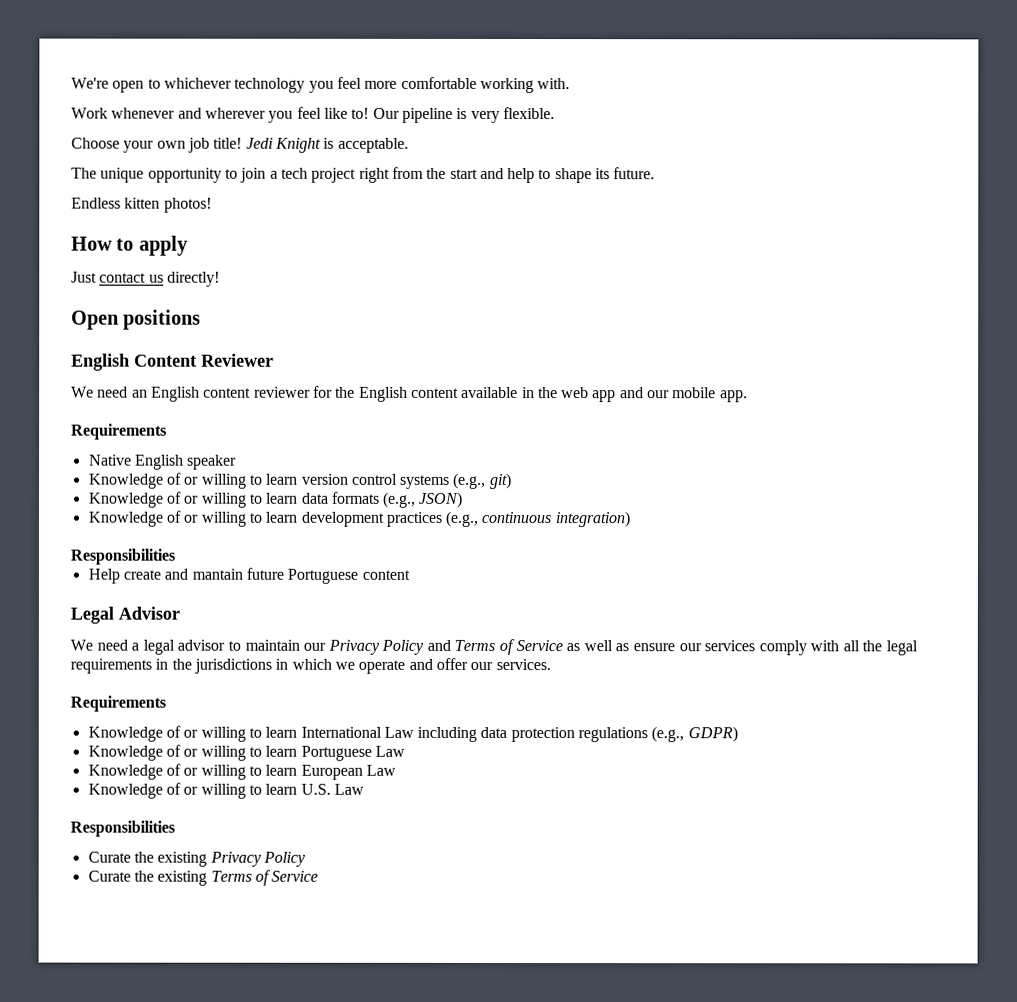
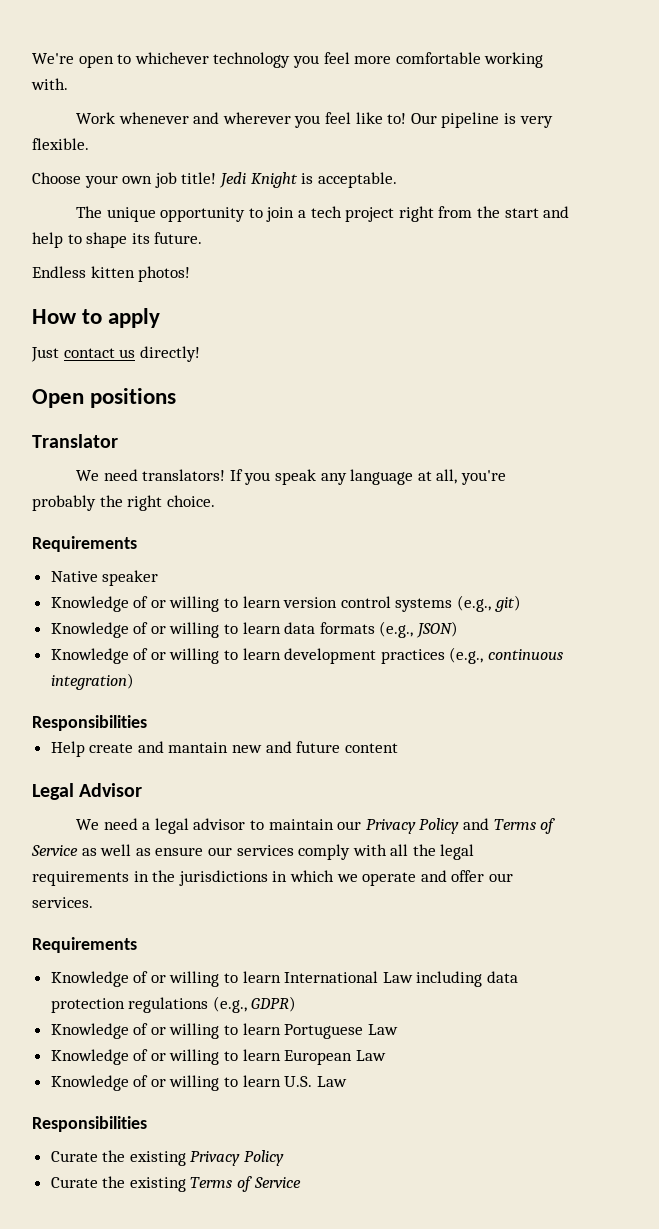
- English Content Reviewer
- We need an English content reviewer for the English content available in the web app and our mobile app.
+ Translator
+ We need translators! If you speak any language at all, you're probably the right choice.
- Native English speaker
+ Native speaker
- Help create and mantain future Portuguese content
+ Help create and mantain new and future content

